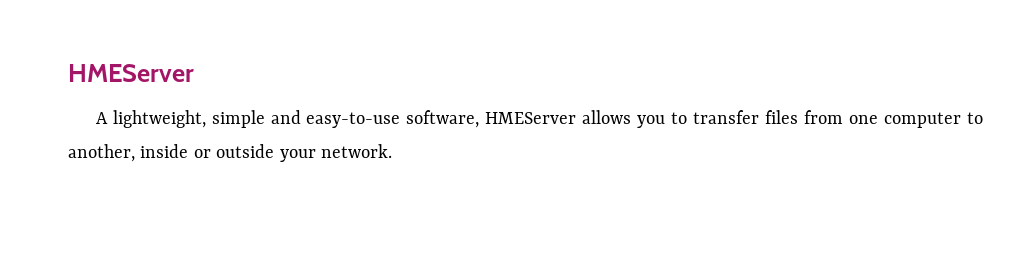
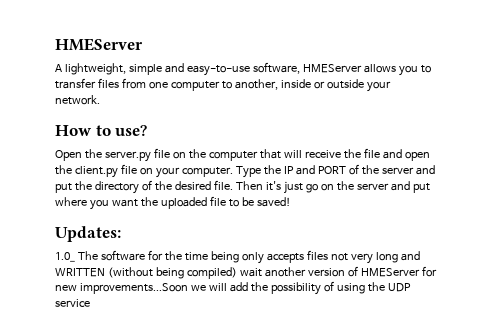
+ How to use?
+ Open the server.py file on the computer that will receive the file and open the client.py file on your computer. Type the IP and PORT of the server and put the directory of the desired file. Then it's just go on the server and put where you want the uploaded file to be saved!
+ Updates:
+ 1.0_ The software for the time being only accepts files not very long and WRITTEN (without being compiled) wait another version of HMEServer for new improvements...Soon we will add the possibility of using the UDP service

